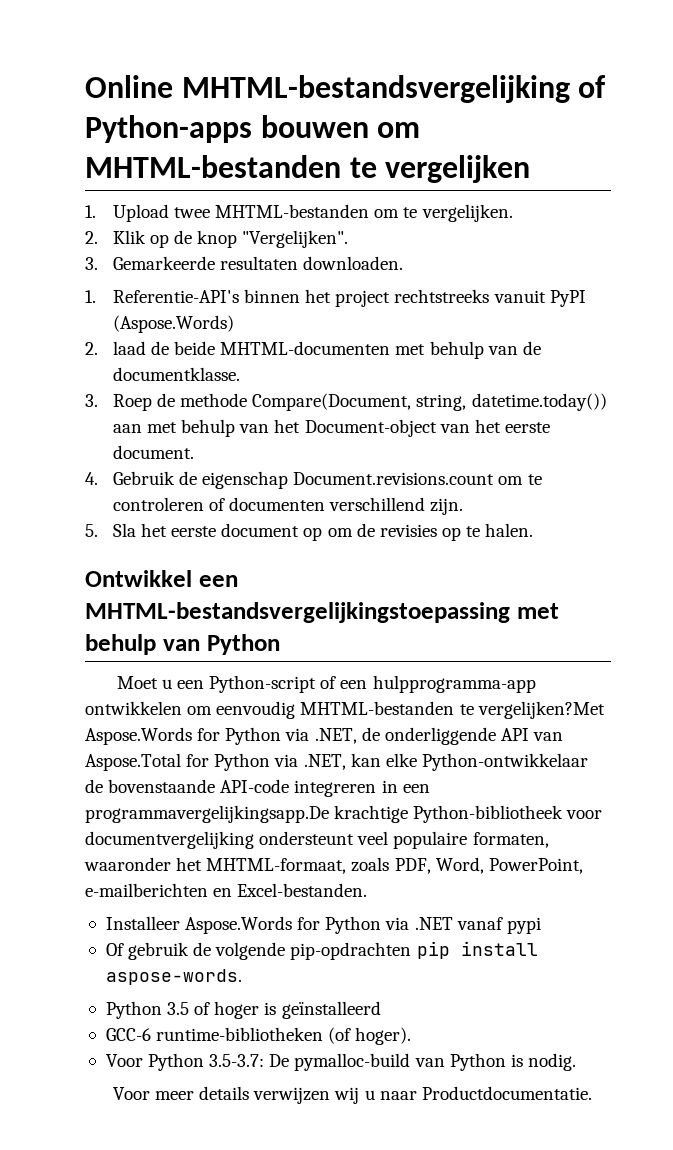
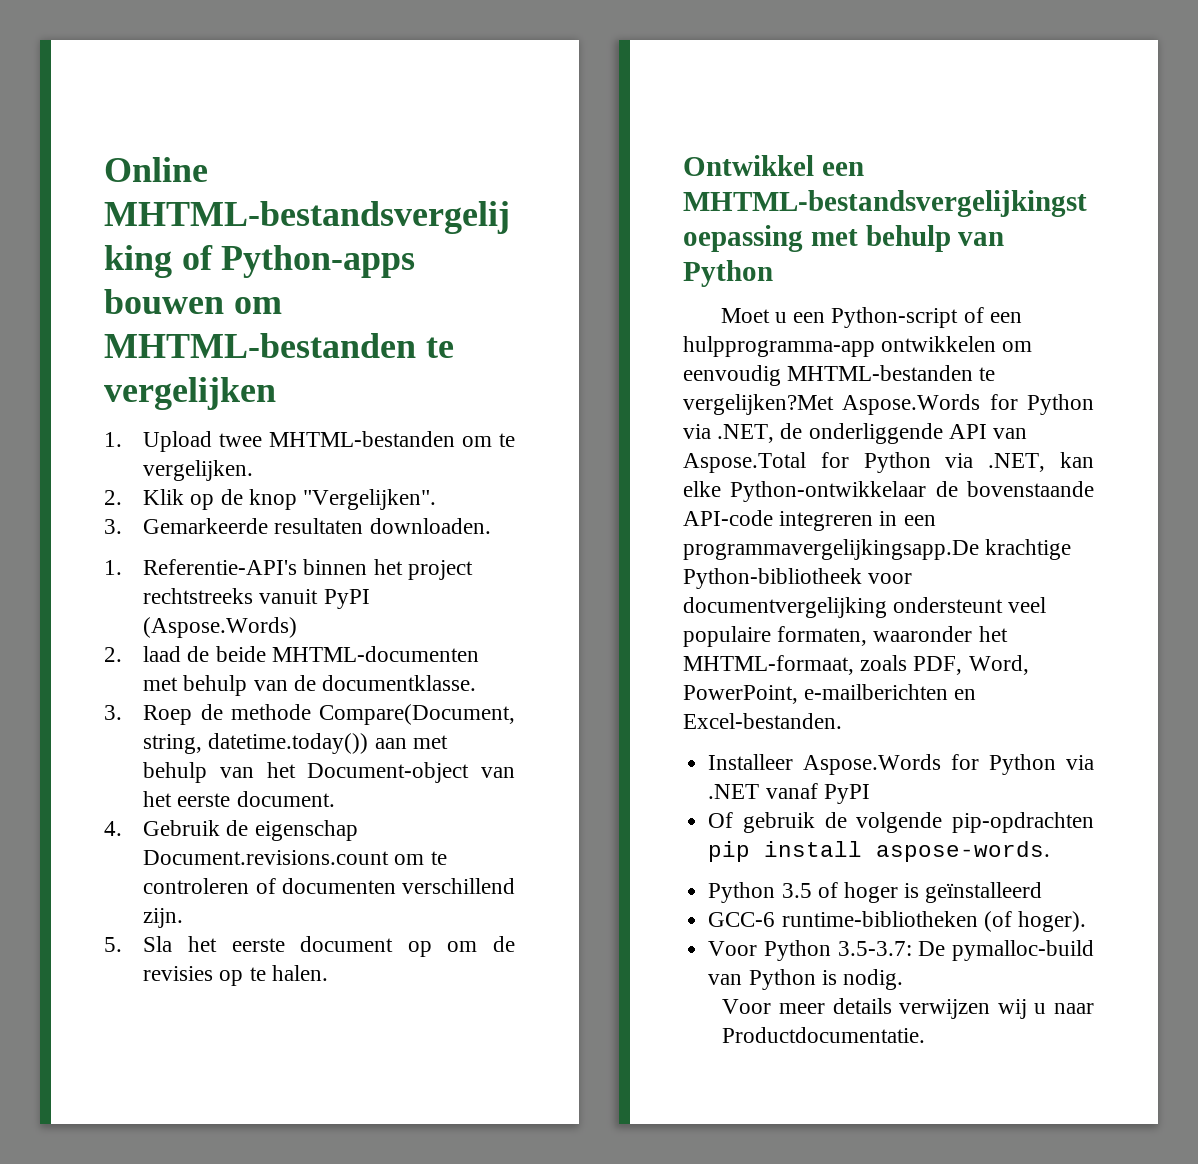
- Installeer Aspose.Words for Python via .NET vanaf pypi
+ Installeer Aspose.Words for Python via .NET vanaf PyPI

